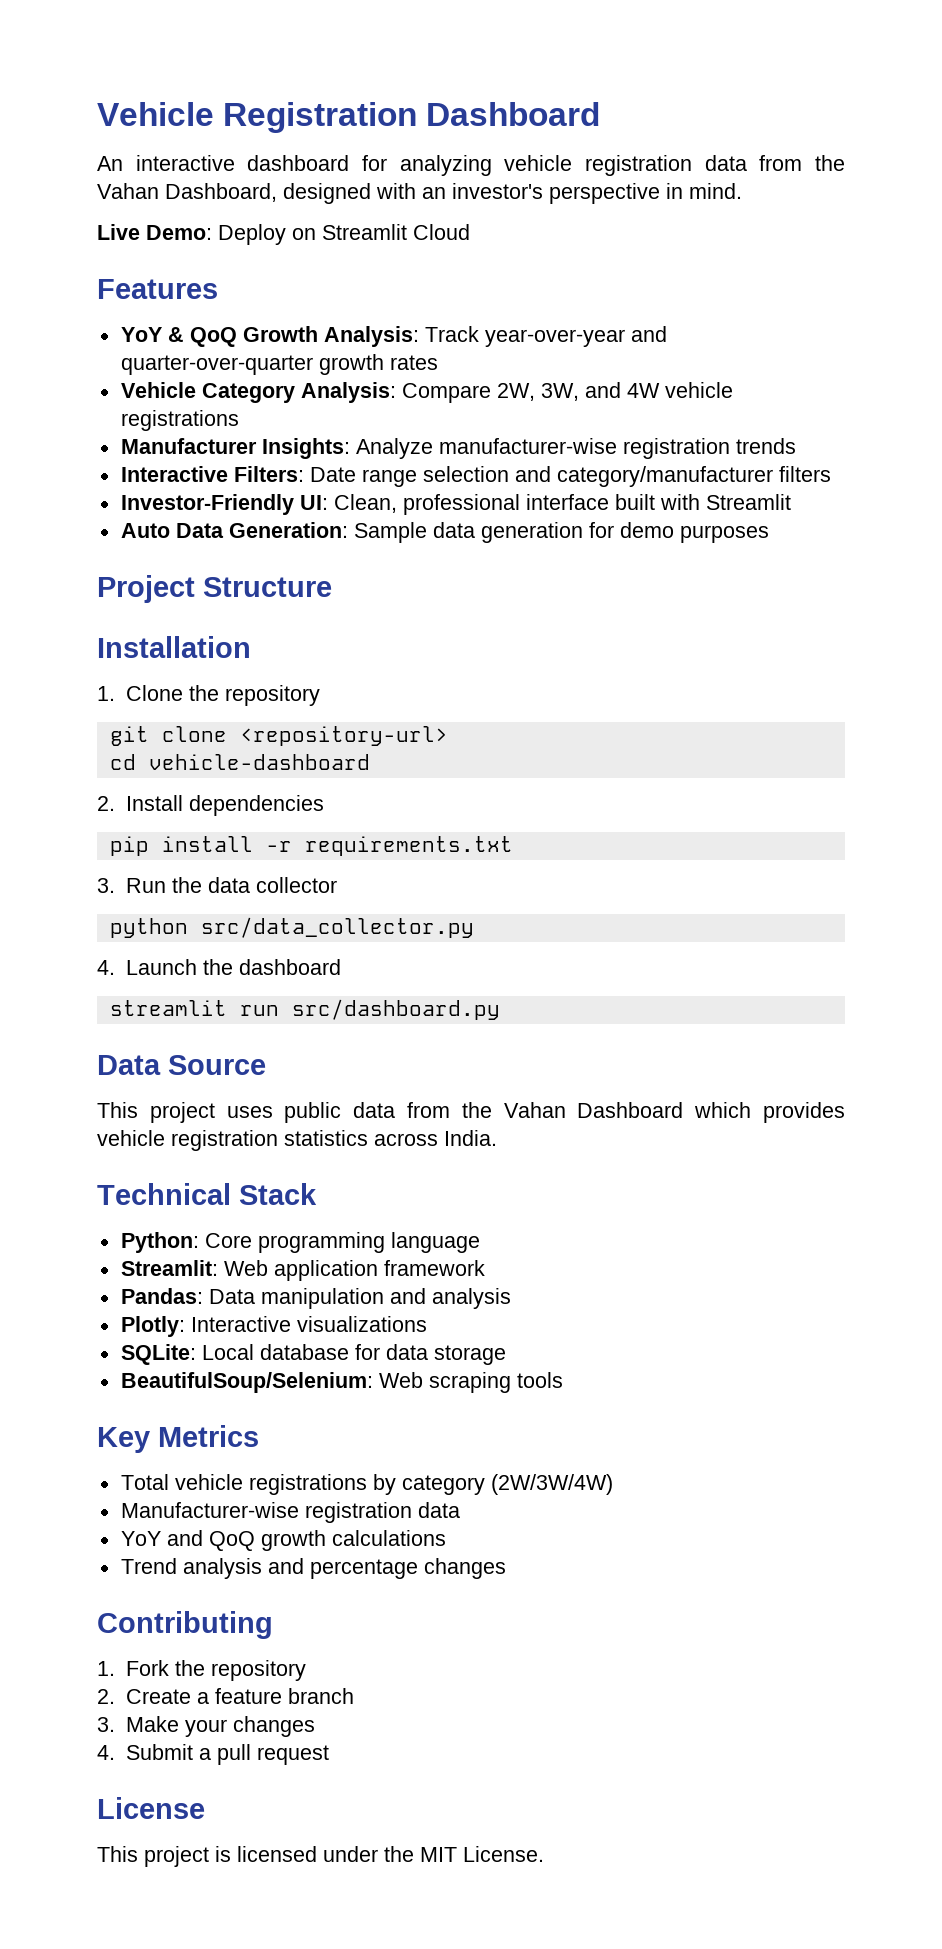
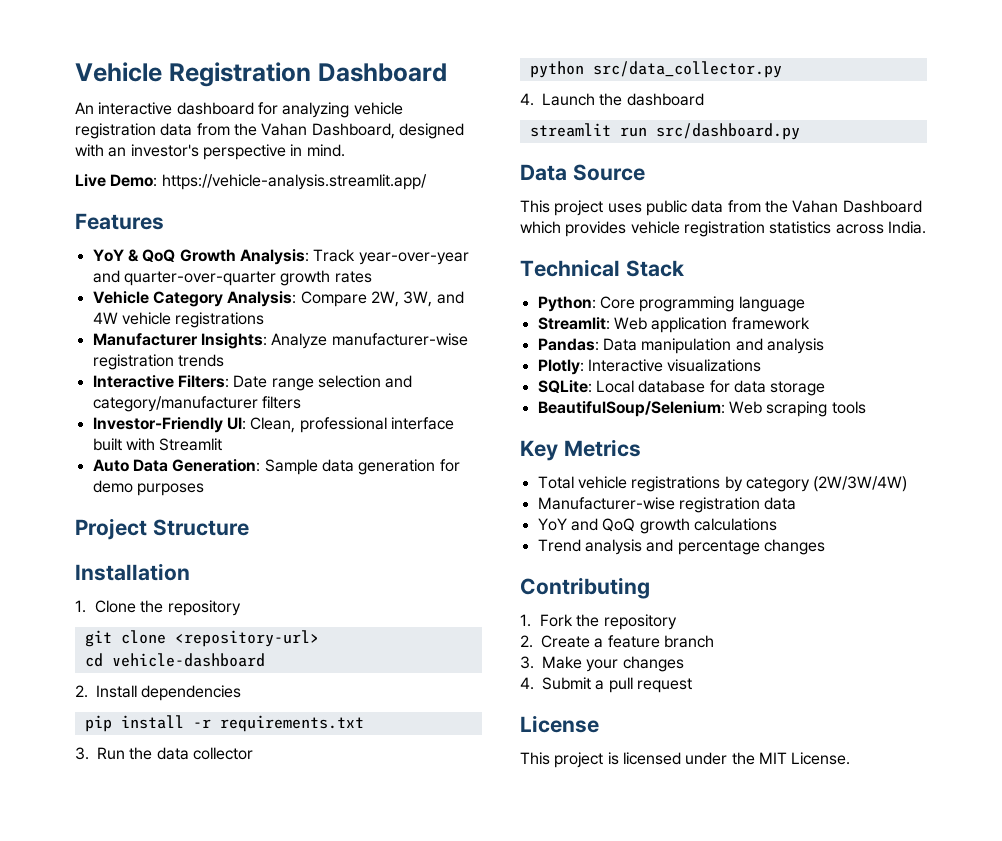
- Live Demo: Deploy on Streamlit Cloud
+ Live Demo: https://vehicle-analysis.streamlit.app/

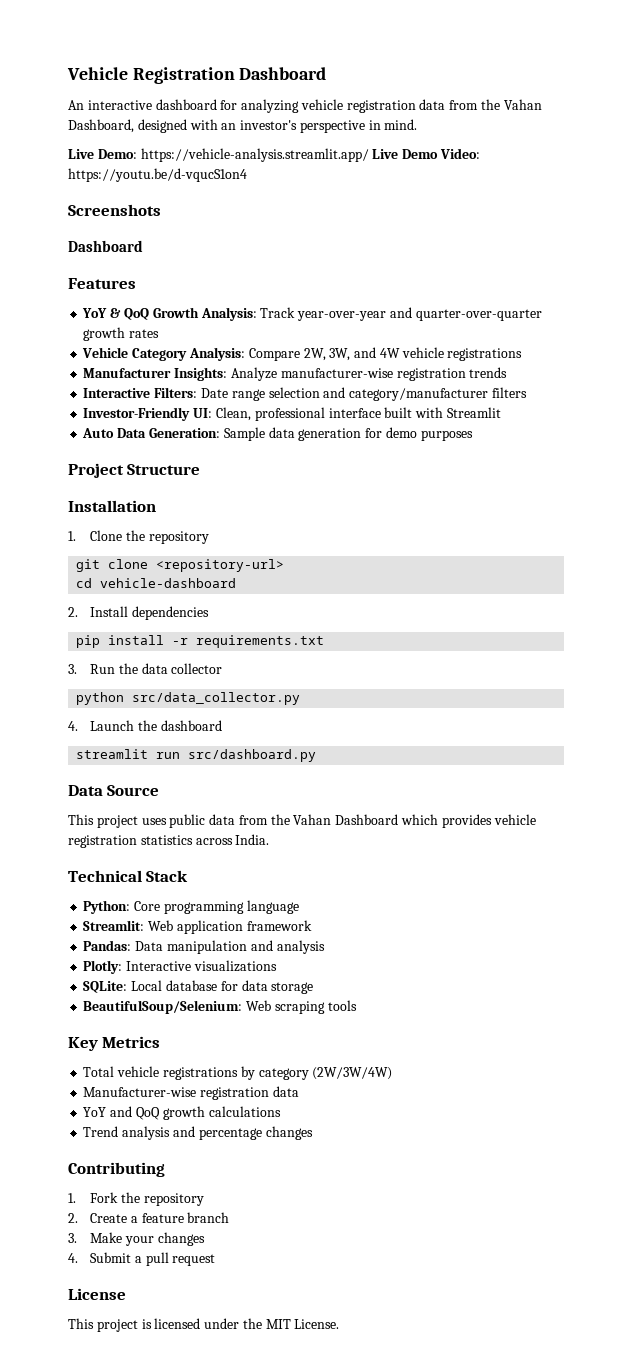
- Live Demo: https://vehicle-analysis.streamlit.app/
+ Live Demo: https://vehicle-analysis.streamlit.app/ Live Demo Video: https://youtu.be/d-vqucS1on4
+ Screenshots
+ Dashboard

